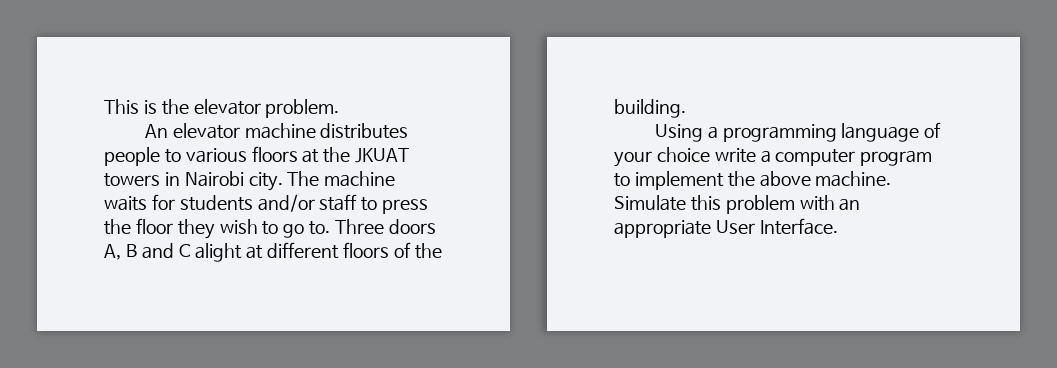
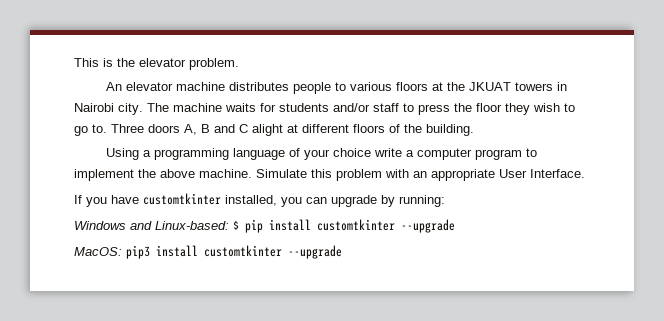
+ If you have customtkinter installed, you can upgrade by running:
+ Windows and Linux-based: $ pip install customtkinter --upgrade
+ MacOS: pip3 install customtkinter --upgrade

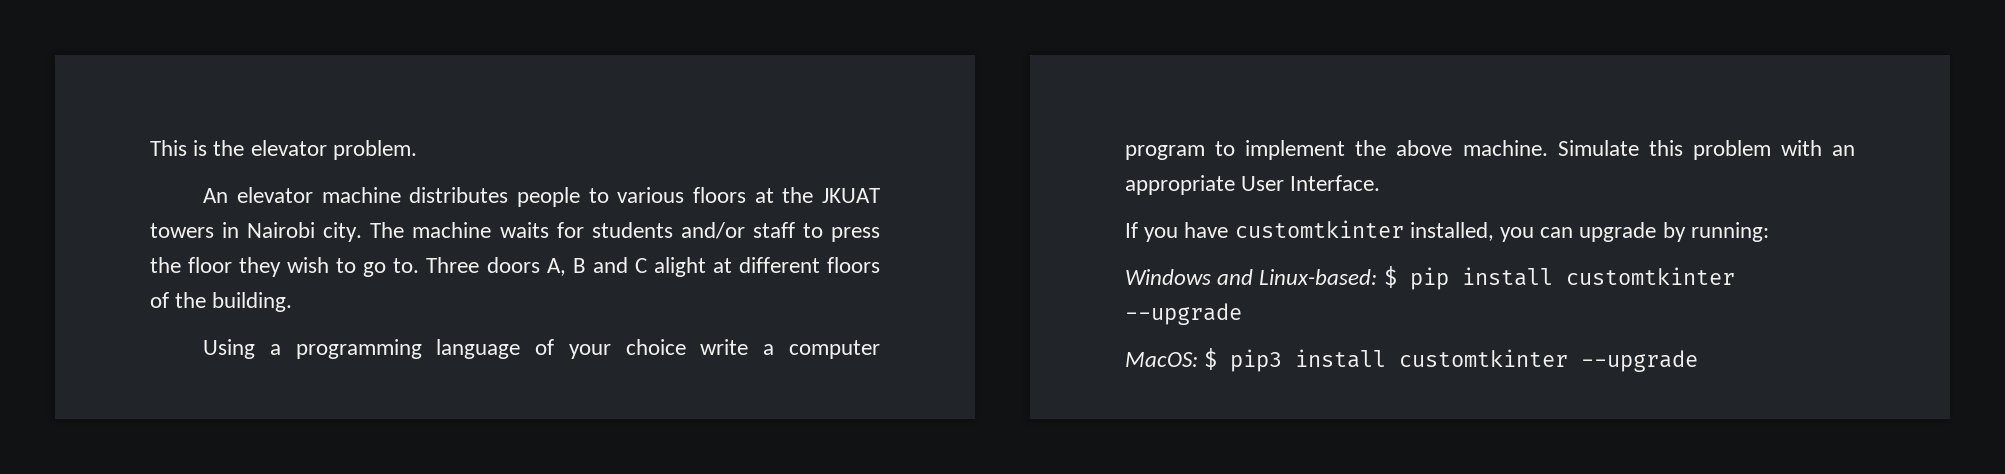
- MacOS: pip3 install customtkinter --upgrade
+ MacOS: $ pip3 install customtkinter --upgrade

